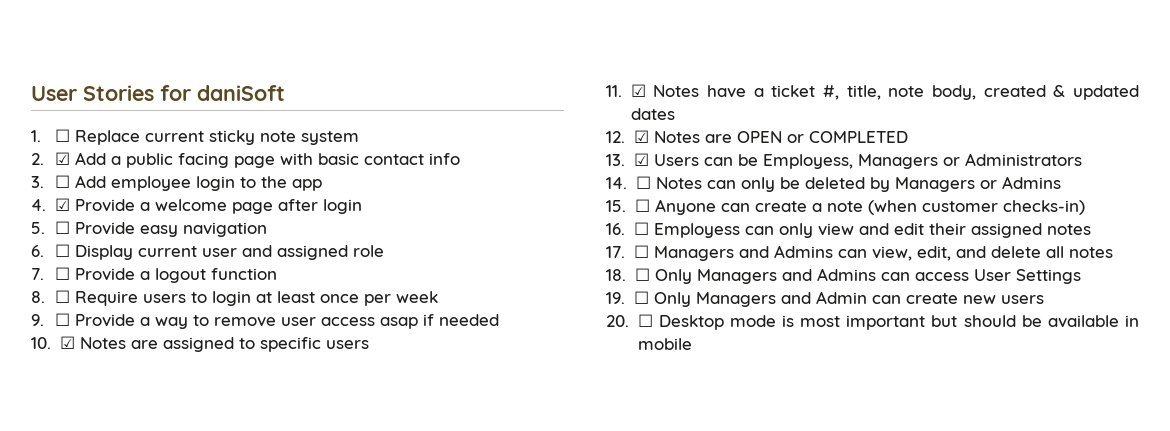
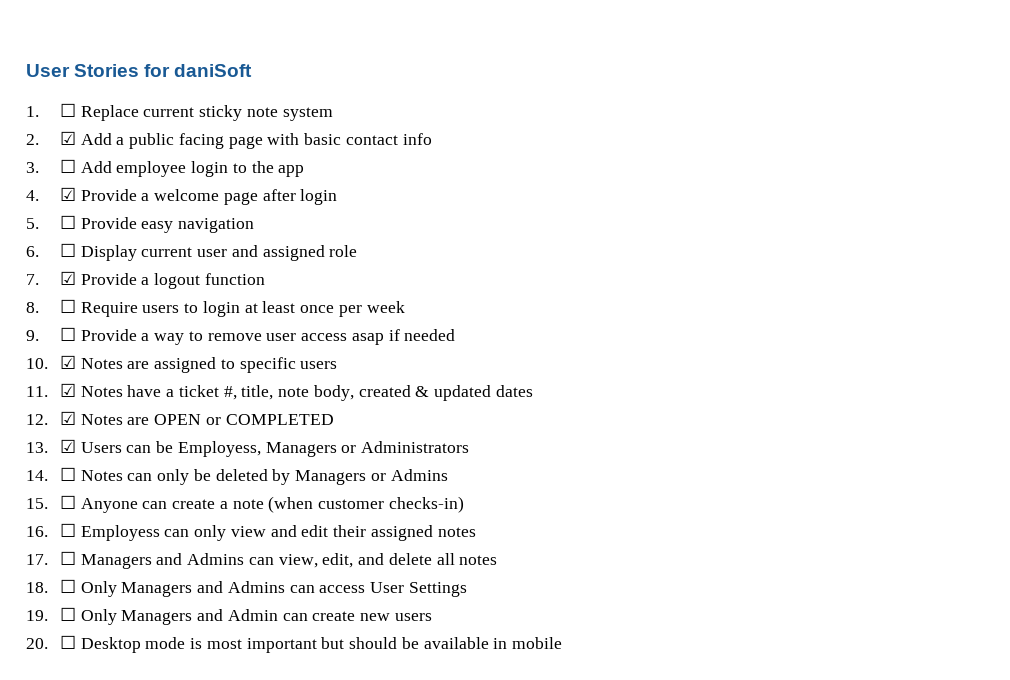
- 7. ☐ Provide a logout function
+ 7. ☑ Provide a logout function

